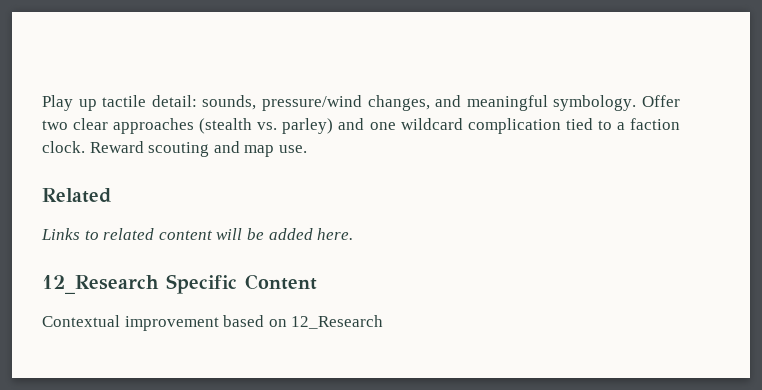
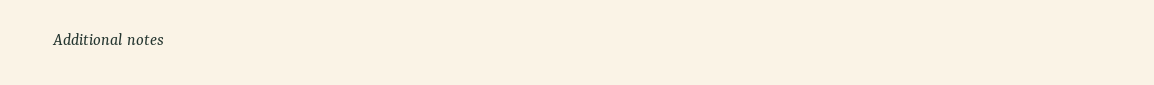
- Play up tactile detail: sounds, pressure/wind changes, and meaningful symbology. Offer two clear approaches (stealth vs. parley) and one wildcard complication tied to a faction clock. Reward scouting and map use.
- Related
- Links to related content will be added here.
- 12_Research Specific Content
- Contextual improvement based on 12_Research
+ Additional notes

